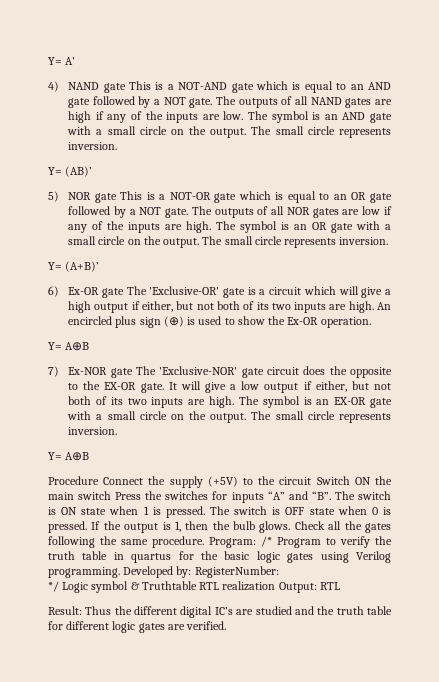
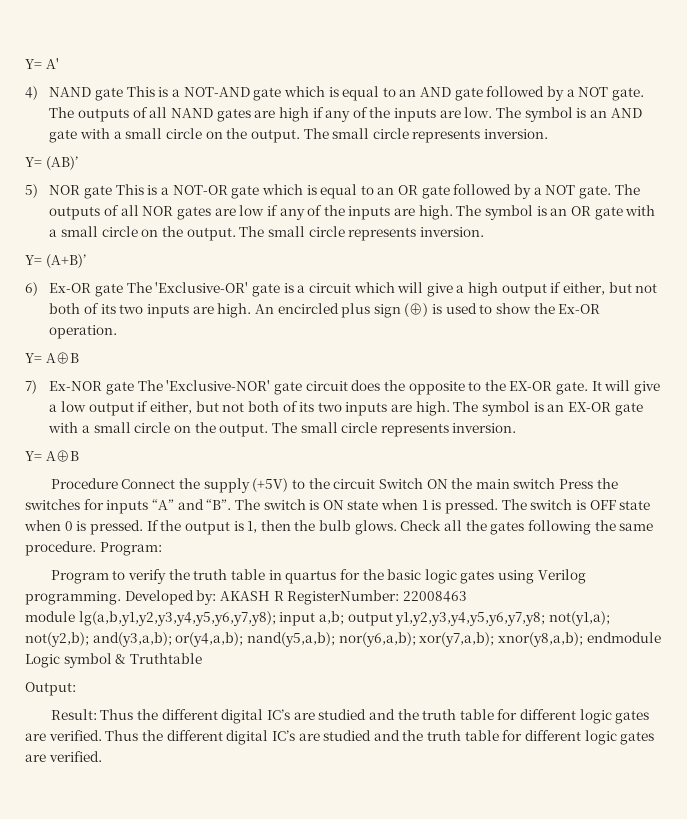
- Program: /* Program to verify the truth table in quartus for the basic logic gates using Verilog programming.
+ Program:
+ Program to verify the truth table in quartus for the basic logic gates using Verilog programming.
- Developed by: RegisterNumber:
- */ Logic symbol & Truthtable RTL realization Output: RTL
+ Developed by: AKASH R RegisterNumber: 22008463
+ module lg(a,b,y1,y2,y3,y4,y5,y6,y7,y8); input a,b; output y1,y2,y3,y4,y5,y6,y7,y8; not(y1,a); not(y2,b); and(y3,a,b); or(y4,a,b); nand(y5,a,b); nor(y6,a,b); xor(y7,a,b); xnor(y8,a,b); endmodule Logic symbol & Truthtable
+ Output:
- Result: Thus the different digital IC’s are studied and the truth table for different logic gates are verified.
+ Result: Thus the different digital IC’s are studied and the truth table for different logic gates are verified. Thus the different digital IC’s are studied and the truth table for different logic gates are verified.

